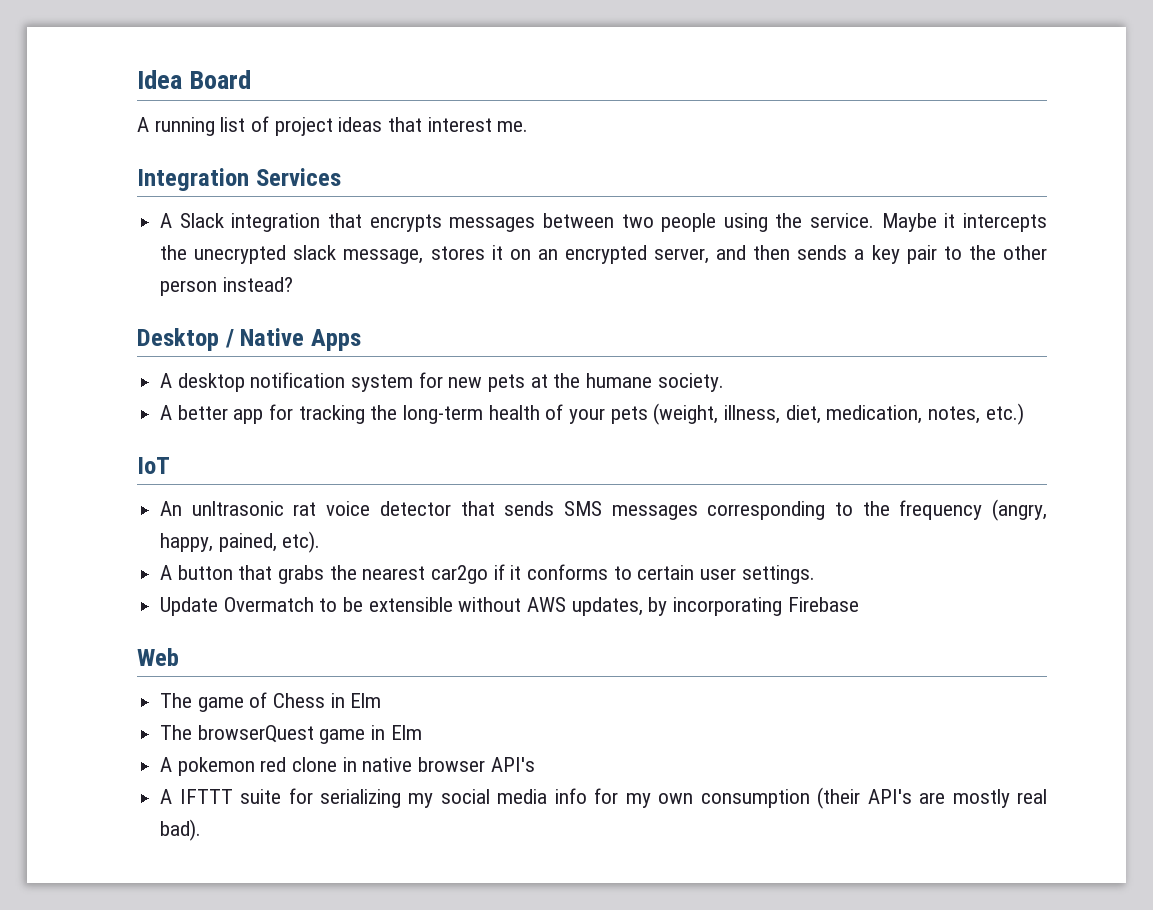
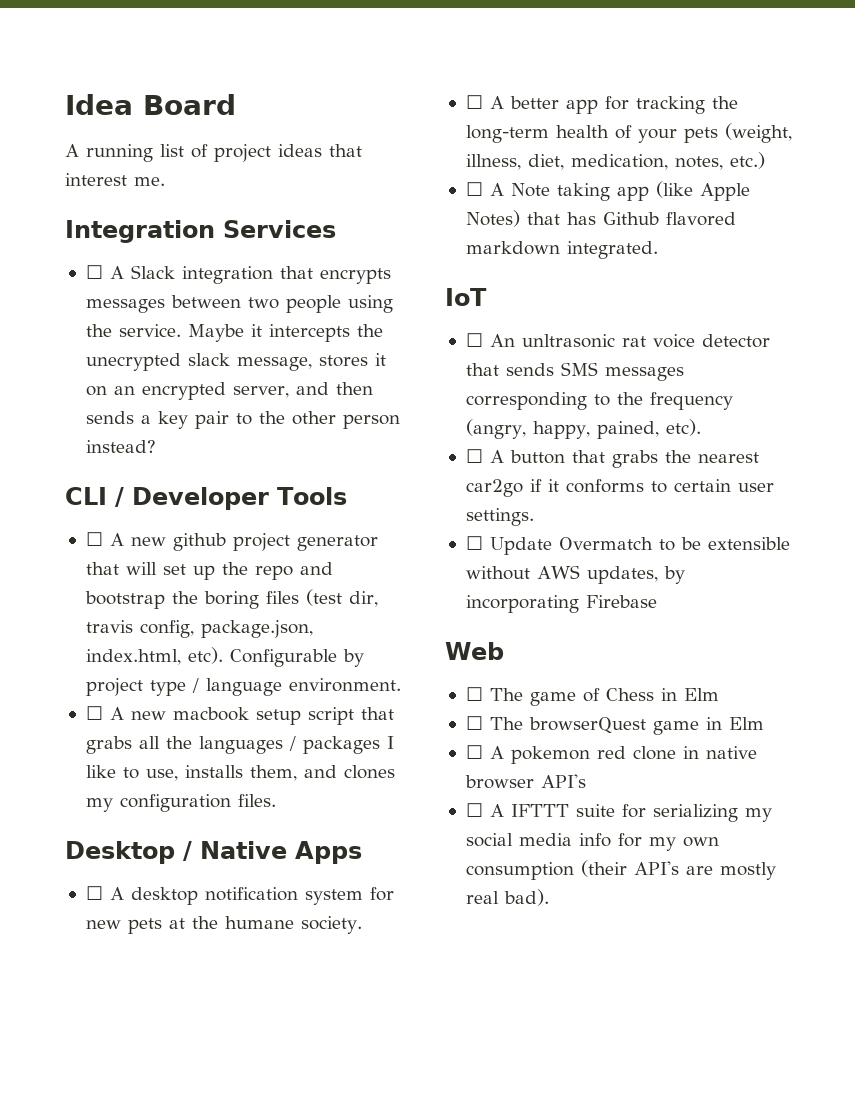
- A Slack integration that encrypts messages between two people using the service.
+ ☐ A Slack integration that encrypts messages between two people using the service.
+ CLI / Developer Tools
+ ☐ A new github project generator that will set up the repo and bootstrap the boring files (test dir, travis config, package.json, index.html, etc). Configurable by project type / language environment.
+ ☐ A new macbook setup script that grabs all the languages / packages I like to use, installs them, and clones my configuration files.
- A desktop notification system for new pets at the humane society.
+ ☐ A desktop notification system for new pets at the humane society.
- A better app for tracking the long-term health of your pets (weight, illness, diet, medication, notes, etc.)
+ ☐ A better app for tracking the long-term health of your pets (weight, illness, diet, medication, notes, etc.)
+ ☐ A Note taking app (like Apple Notes) that has Github flavored markdown integrated.
- An unltrasonic rat voice detector that sends SMS messages corresponding to the frequency (angry, happy, pained, etc).
+ ☐ An unltrasonic rat voice detector that sends SMS messages corresponding to the frequency (angry, happy, pained, etc).
- A button that grabs the nearest car2go if it conforms to certain user settings.
+ ☐ A button that grabs the nearest car2go if it conforms to certain user settings.
- Update Overmatch to be extensible without AWS updates, by incorporating Firebase
+ ☐ Update Overmatch to be extensible without AWS updates, by incorporating Firebase
- The game of Chess in Elm
+ ☐ The game of Chess in Elm
- The browserQuest game in Elm
+ ☐ The browserQuest game in Elm
- A pokemon red clone in native browser API's
+ ☐ A pokemon red clone in native browser API's
- A IFTTT suite for serializing my social media info for my own consumption (their API's are mostly real bad).
+ ☐ A IFTTT suite for serializing my social media info for my own consumption (their API's are mostly real bad).

